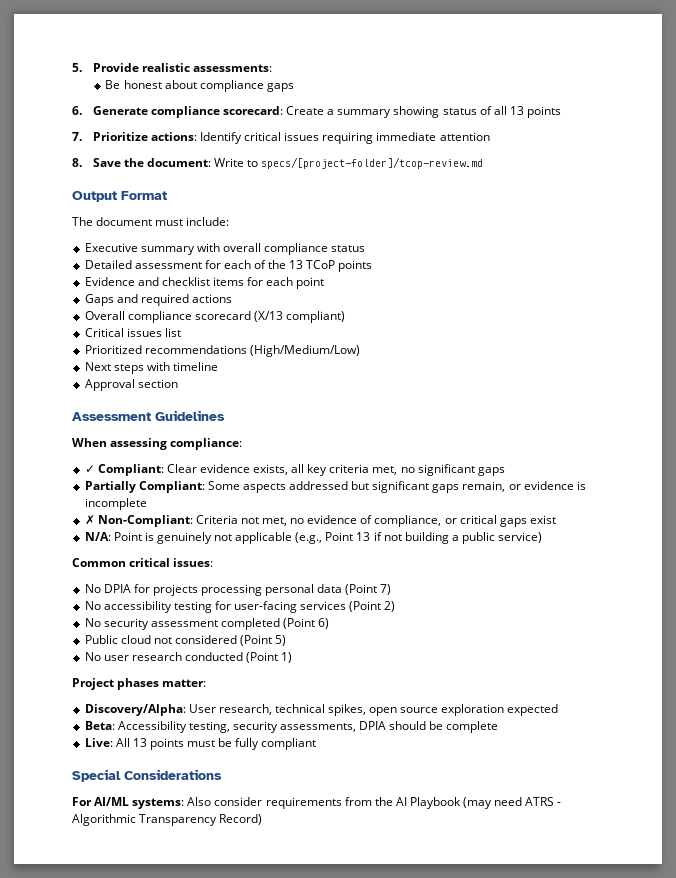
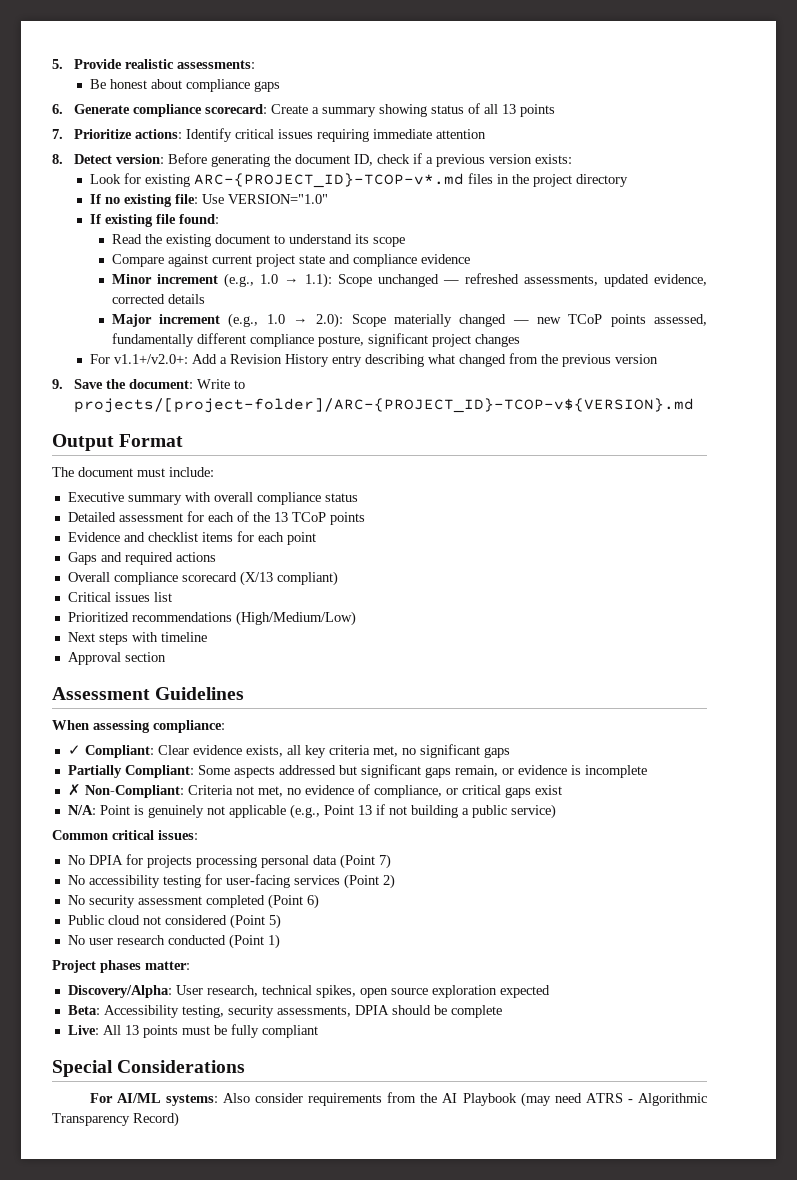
- 8. Save the document: Write to specs/[project-folder]/tcop-review.md
+ 8. Detect version: Before generating the document ID, check if a previous version exists:
+ Look for existing ARC-{PROJECT_ID}-TCOP-v*.md files in the project directory
+ If no existing file: Use VERSION="1.0"
+ If existing file found:
+ Read the existing document to understand its scope
+ Compare against current project state and compliance evidence
+ Minor increment (e.g., 1.0 → 1.1): Scope unchanged — refreshed assessments, updated evidence, corrected details
+ Major increment (e.g., 1.0 → 2.0): Scope materially changed — new TCoP points assessed, fundamentally different compliance posture, significant project changes
+ For v1.1+/v2.0+: Add a Revision History entry describing what changed from the previous version
+ 9. Save the document: Write to projects/[project-folder]/ARC-{PROJECT_ID}-TCOP-v${VERSION}.md

